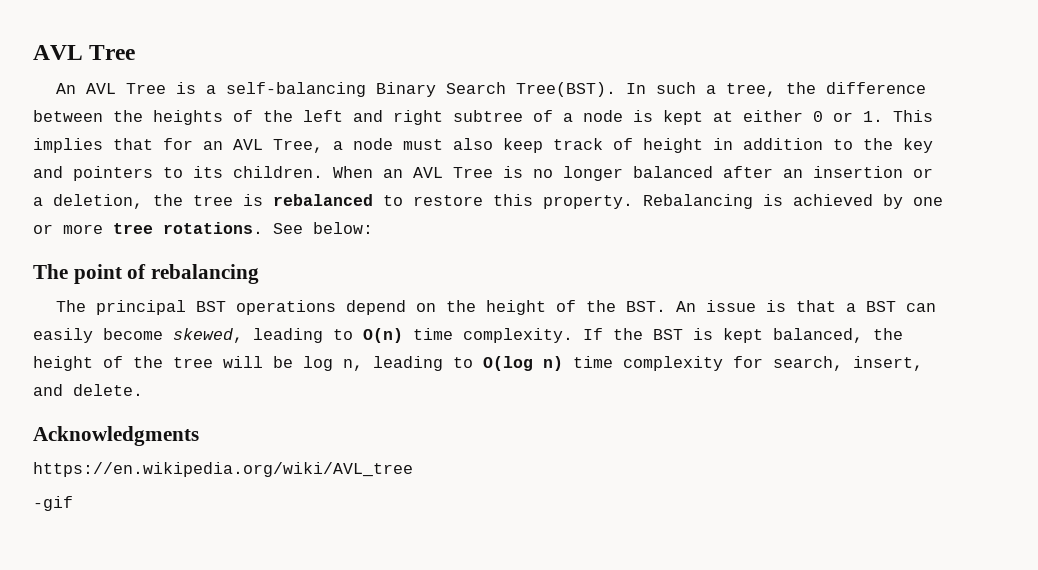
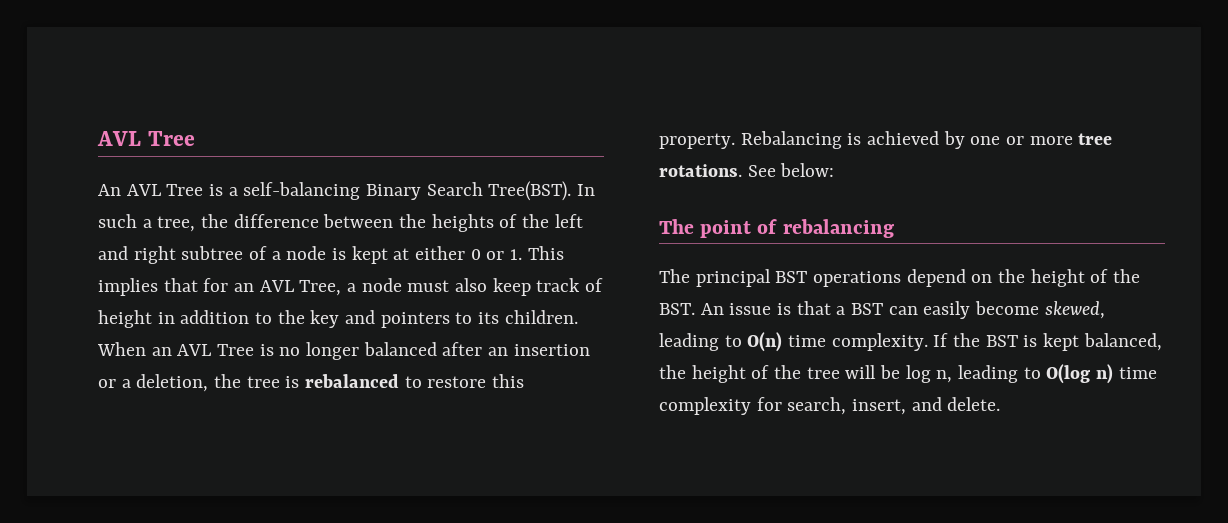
- Acknowledgments
- https://en.wikipedia.org/wiki/AVL_tree
- -gif

